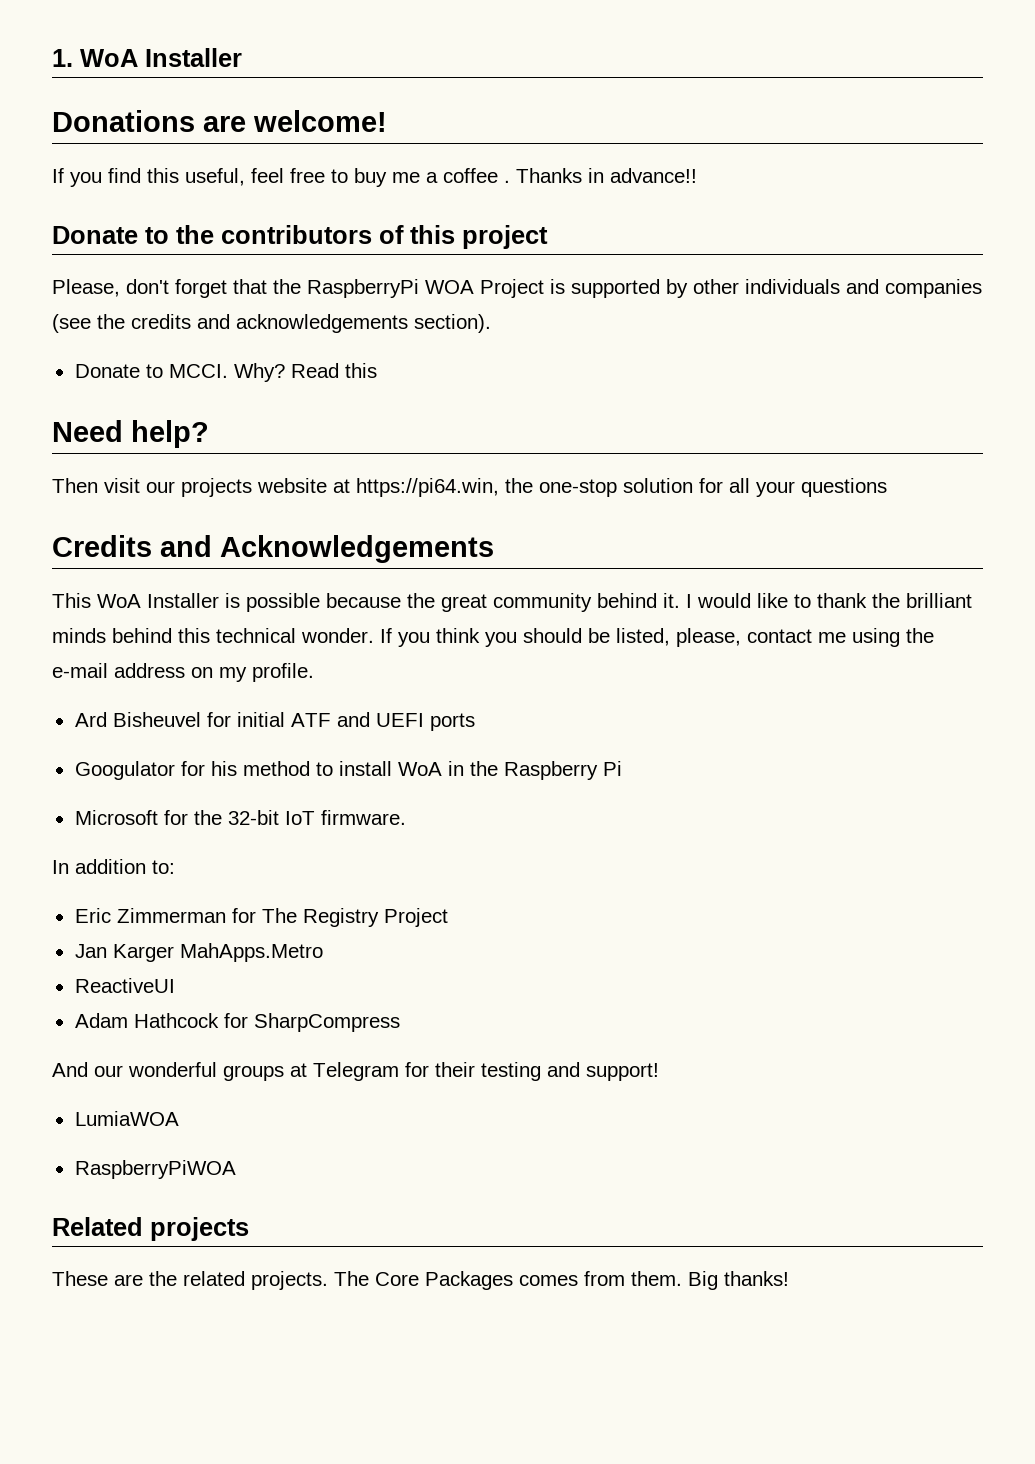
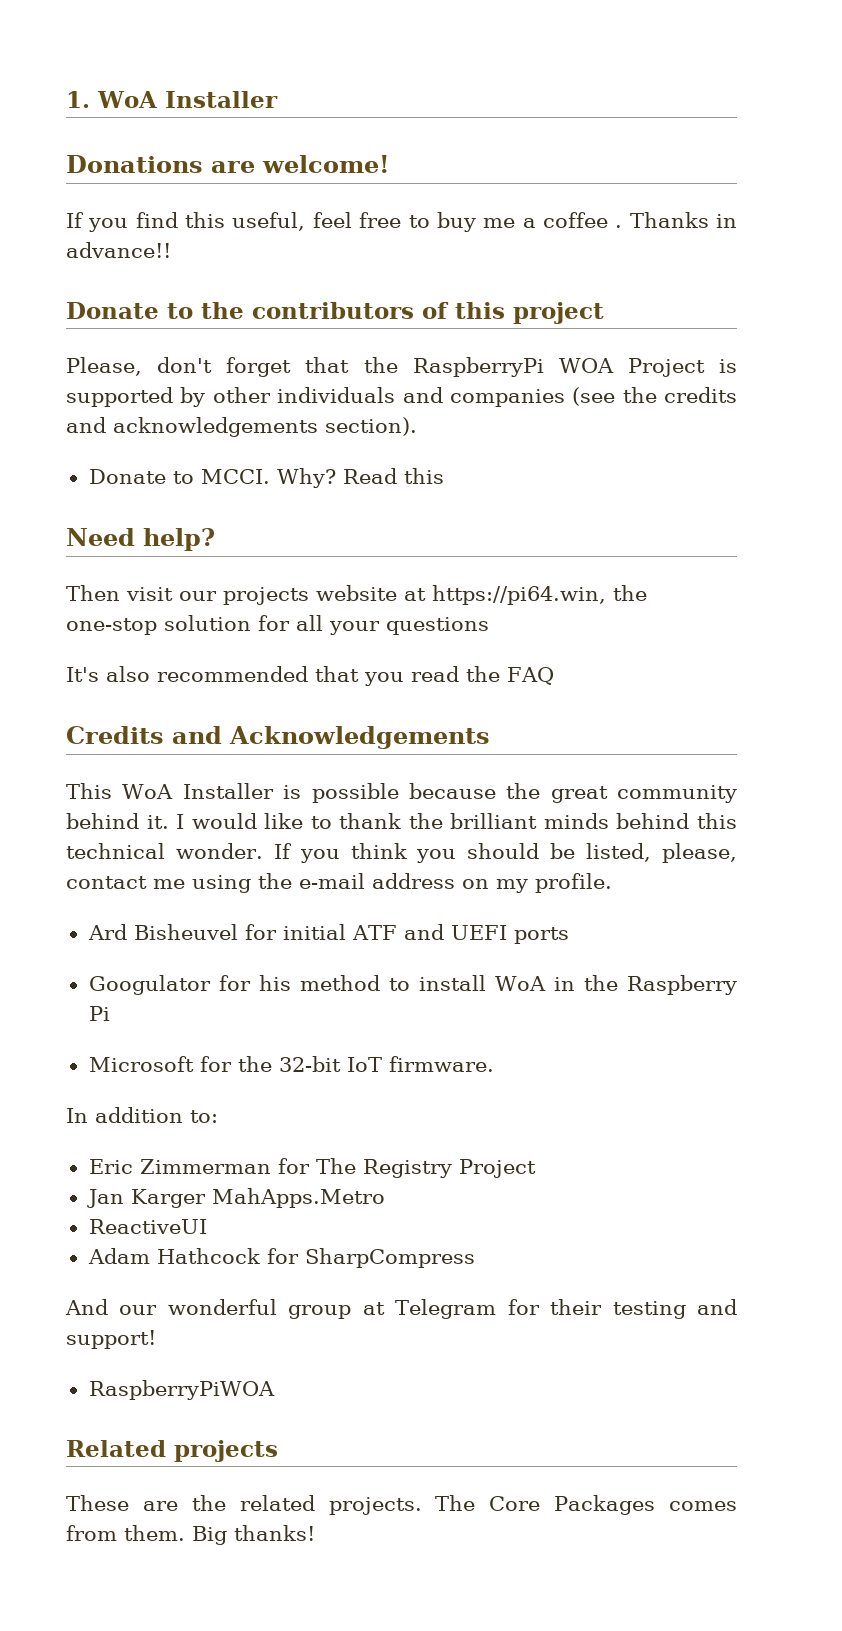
+ It's also recommended that you read the FAQ
- And our wonderful groups at Telegram for their testing and support!
+ And our wonderful group at Telegram for their testing and support!
- LumiaWOA

